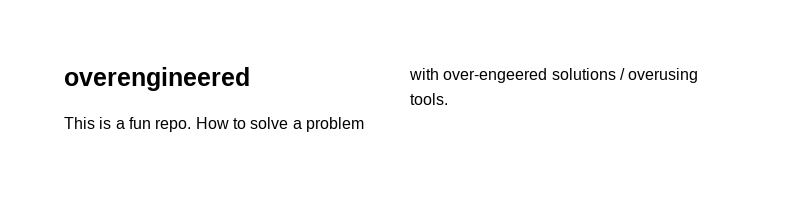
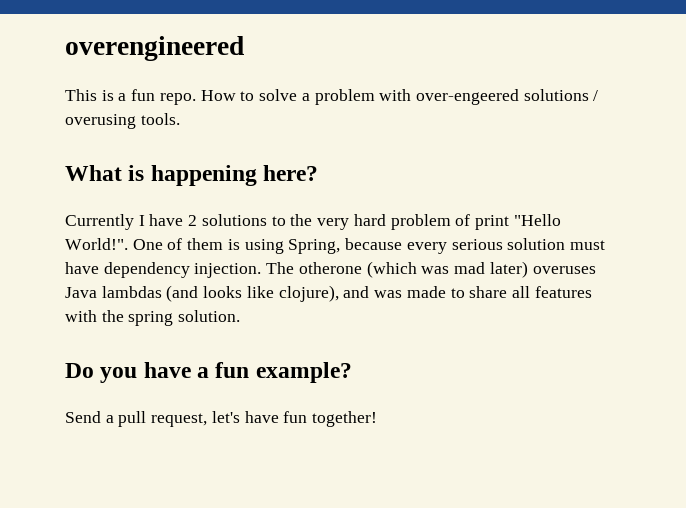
+ What is happening here?
+ Currently I have 2 solutions to the very hard problem of print "Hello World!". One of them is using Spring, because every serious solution must have dependency injection. The otherone (which was mad later) overuses Java lambdas (and looks like clojure), and was made to share all features with the spring solution.
+ Do you have a fun example?
+ Send a pull request, let's have fun together!

